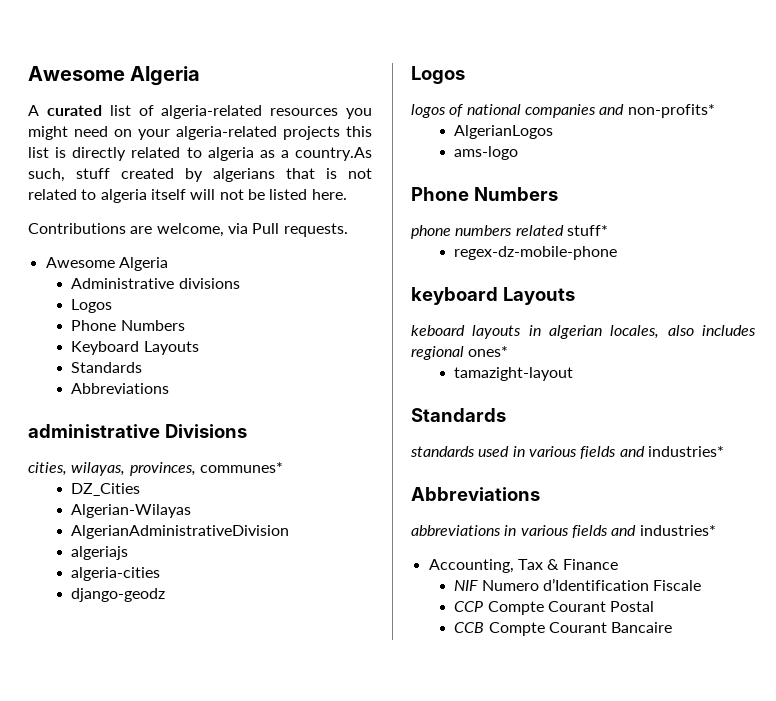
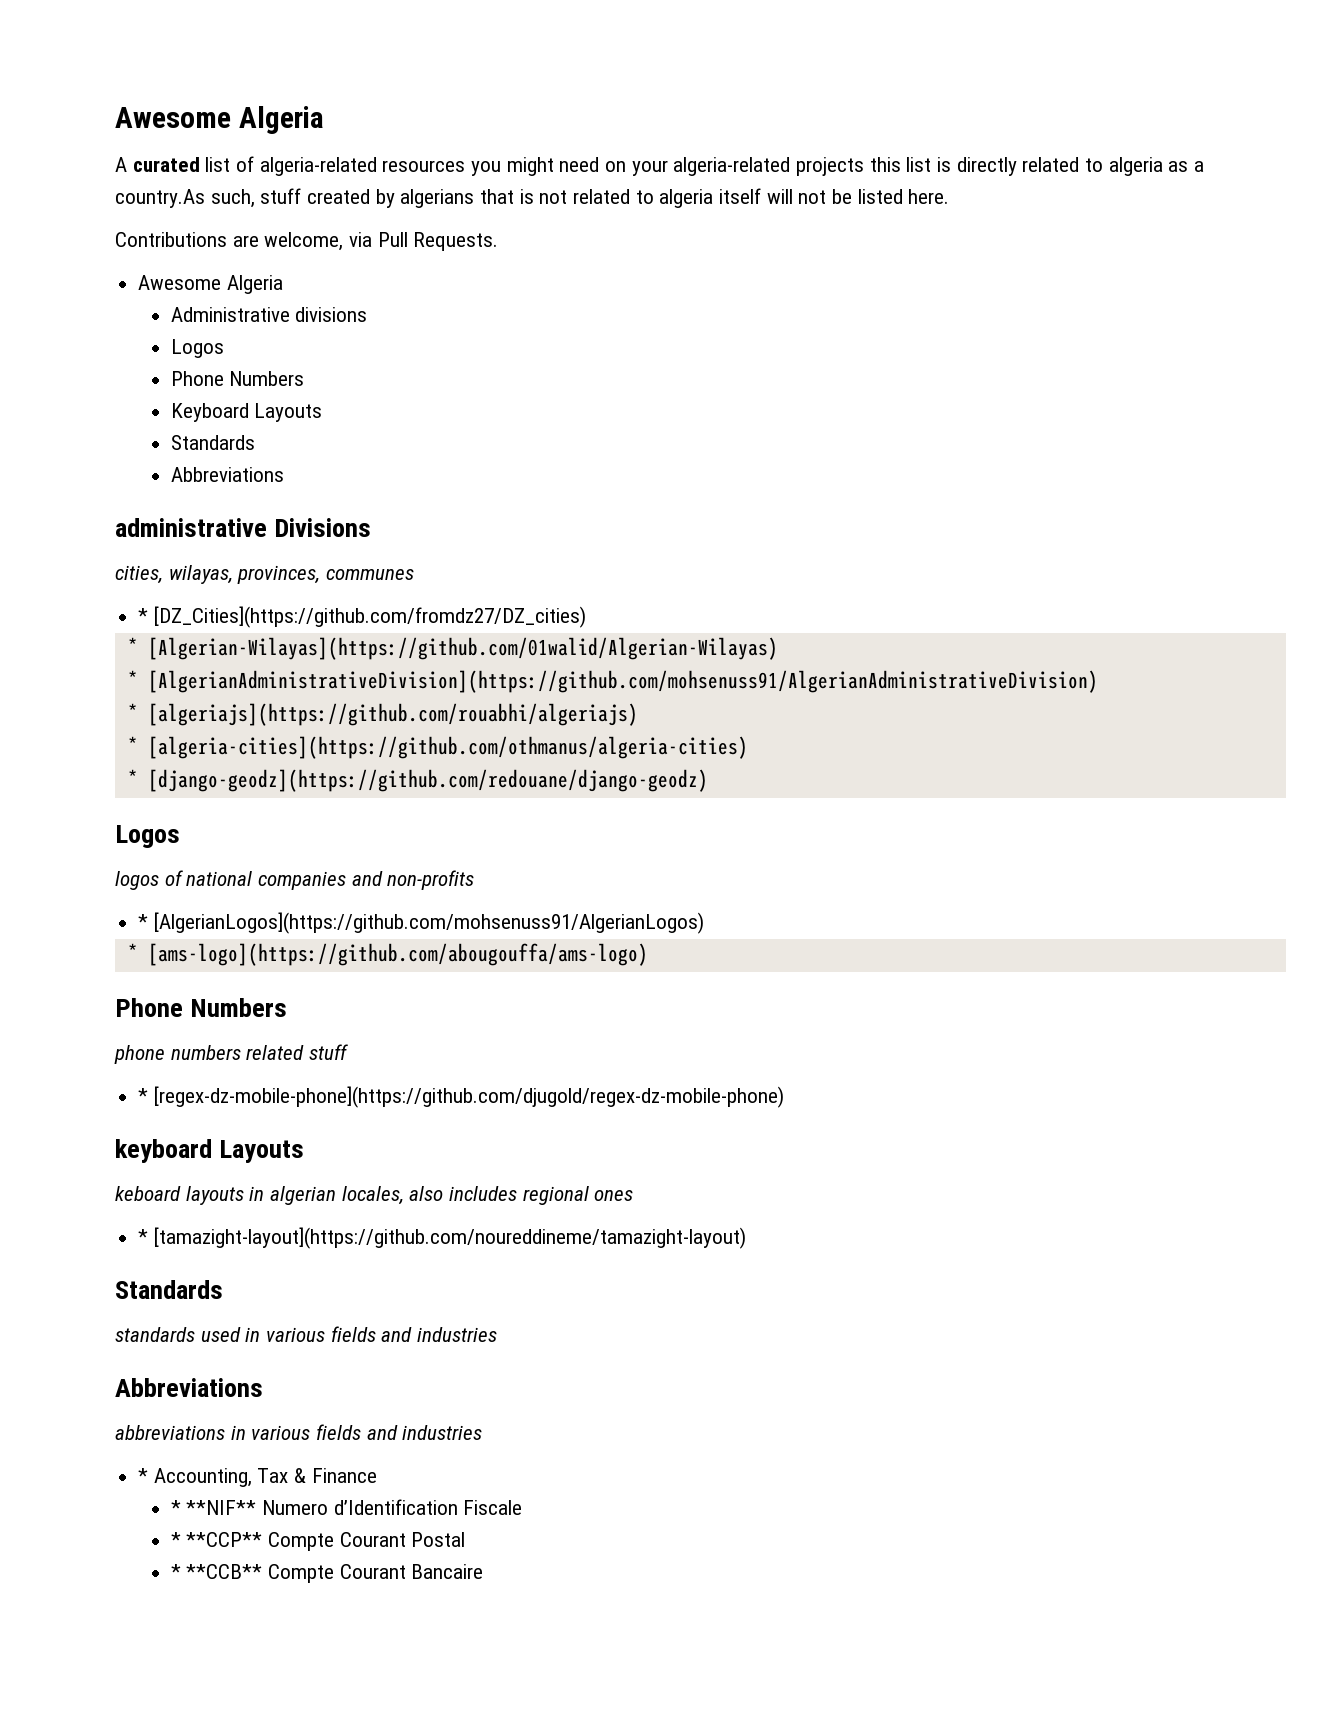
- Contributions are welcome, via Pull requests.
+ Contributions are welcome, via Pull Requests.
- cities, wilayas, provinces, communes*
- DZ_Cities
- Algerian-Wilayas
- AlgerianAdministrativeDivision
- algeriajs
- algeria-cities
- django-geodz
+ cities, wilayas, provinces, communes
+ * [DZ_Cities](https://github.com/fromdz27/DZ_cities)
+ * [Algerian-Wilayas](https://github.com/01walid/Algerian-Wilayas)
+ * [AlgerianAdministrativeDivision](https://github.com/mohsenuss91/AlgerianAdministrativeDivision)
+ * [algeriajs](https://github.com/rouabhi/algeriajs)
+ * [algeria-cities](https://github.com/othmanus/algeria-cities)
+ * [django-geodz](https://github.com/redouane/django-geodz)
- logos of national companies and non-profits*
- AlgerianLogos
- ams-logo
+ logos of national companies and non-profits
+ * [AlgerianLogos](https://github.com/mohsenuss91/AlgerianLogos)
+ * [ams-logo](https://github.com/abougouffa/ams-logo)
- phone numbers related stuff*
- regex-dz-mobile-phone
+ phone numbers related stuff
+ * [regex-dz-mobile-phone](https://github.com/djugold/regex-dz-mobile-phone)
- keboard layouts in algerian locales, also includes regional ones*
- tamazight-layout
+ keboard layouts in algerian locales, also includes regional ones
+ * [tamazight-layout](https://github.com/noureddineme/tamazight-layout)
- standards used in various fields and industries*
+ standards used in various fields and industries
- abbreviations in various fields and industries*
- Accounting, Tax & Finance
+ abbreviations in various fields and industries
+ * Accounting, Tax & Finance
- NIF Numero d’Identification Fiscale
+ * **NIF** Numero d’Identification Fiscale
- CCP Compte Courant Postal
+ * **CCP** Compte Courant Postal
- CCB Compte Courant Bancaire
+ * **CCB** Compte Courant Bancaire

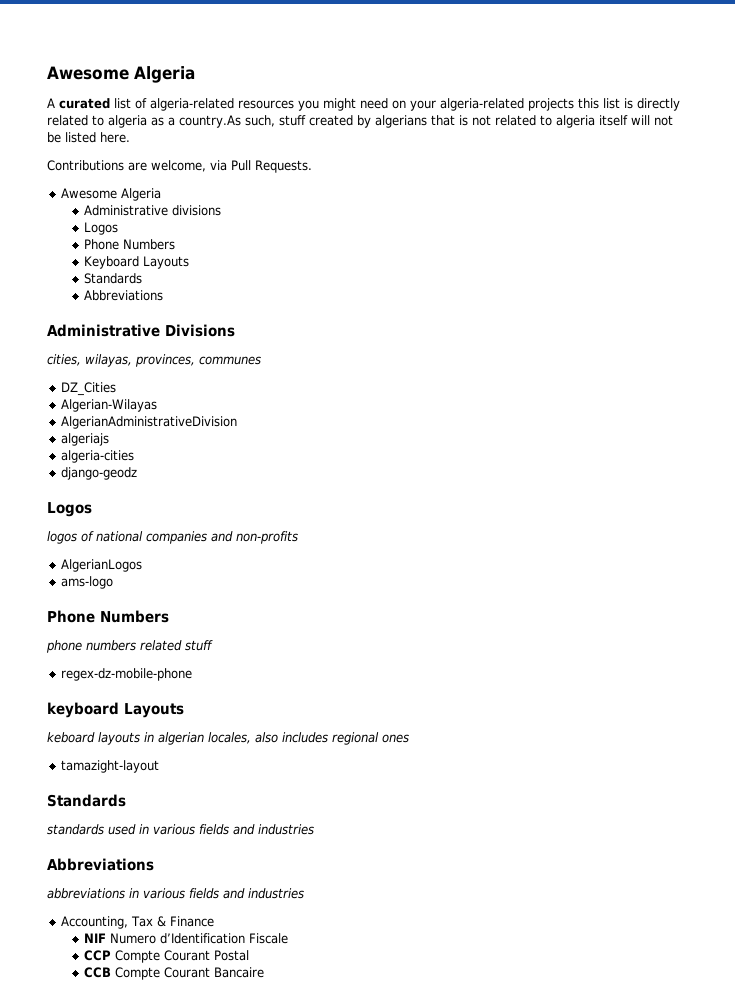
- administrative Divisions
+ Administrative Divisions
- * [DZ_Cities](https://github.com/fromdz27/DZ_cities)
- * [Algerian-Wilayas](https://github.com/01walid/Algerian-Wilayas)
- * [AlgerianAdministrativeDivision](https://github.com/mohsenuss91/AlgerianAdministrativeDivision)
- * [algeriajs](https://github.com/rouabhi/algeriajs)
- * [algeria-cities](https://github.com/othmanus/algeria-cities)
- * [django-geodz](https://github.com/redouane/django-geodz)
+ DZ_Cities
+ Algerian-Wilayas
+ AlgerianAdministrativeDivision
+ algeriajs
+ algeria-cities
+ django-geodz
- * [AlgerianLogos](https://github.com/mohsenuss91/AlgerianLogos)
- * [ams-logo](https://github.com/abougouffa/ams-logo)
+ AlgerianLogos
+ ams-logo
- * [regex-dz-mobile-phone](https://github.com/djugold/regex-dz-mobile-phone)
+ regex-dz-mobile-phone
- * [tamazight-layout](https://github.com/noureddineme/tamazight-layout)
+ tamazight-layout
- * Accounting, Tax & Finance
+ Accounting, Tax & Finance
- * **NIF** Numero d’Identification Fiscale
+ NIF Numero d’Identification Fiscale
- * **CCP** Compte Courant Postal
+ CCP Compte Courant Postal
- * **CCB** Compte Courant Bancaire
+ CCB Compte Courant Bancaire

